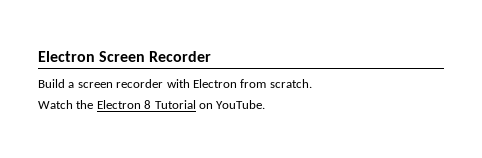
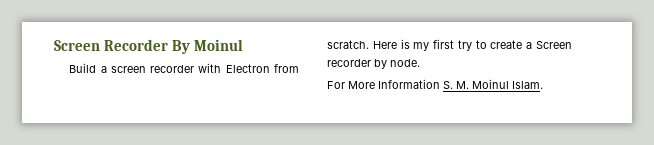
- Electron Screen Recorder
+ Screen Recorder By Moinul
- Build a screen recorder with Electron from scratch.
- Watch the Electron 8 Tutorial on YouTube.
+ Build a screen recorder with Electron from scratch. Here is my first try to create a Screen recorder by node.
+ For More Information S. M. Moinul Islam.

